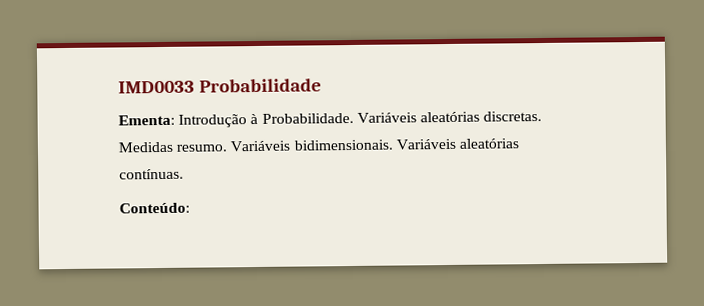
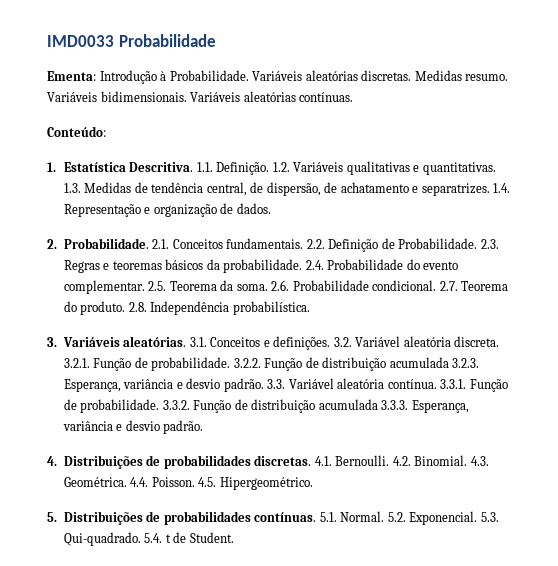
+ 1. Estatística Descritiva. 1.1. Definição. 1.2. Variáveis qualitativas e quantitativas. 1.3. Medidas de tendência central, de dispersão, de achatamento e separatrizes. 1.4. Representação e organização de dados.
+ 2. Probabilidade. 2.1. Conceitos fundamentais. 2.2. Definição de Probabilidade. 2.3. Regras e teoremas básicos da probabilidade. 2.4. Probabilidade do evento complementar. 2.5. Teorema da soma. 2.6. Probabilidade condicional. 2.7. Teorema do produto. 2.8. Independência probabilística.
+ 3. Variáveis aleatórias. 3.1. Conceitos e definições. 3.2. Variável aleatória discreta. 3.2.1. Função de probabilidade. 3.2.2. Função de distribuição acumulada 3.2.3. Esperança, variância e desvio padrão. 3.3. Variável aleatória contínua. 3.3.1. Função de probabilidade. 3.3.2. Função de distribuição acumulada 3.3.3. Esperança, variância e desvio padrão.
+ 4. Distribuições de probabilidades discretas. 4.1. Bernoulli. 4.2. Binomial. 4.3. Geométrica. 4.4. Poisson. 4.5. Hipergeométrico.
+ 5. Distribuições de probabilidades contínuas. 5.1. Normal. 5.2. Exponencial. 5.3. Qui-quadrado. 5.4. t de Student.

